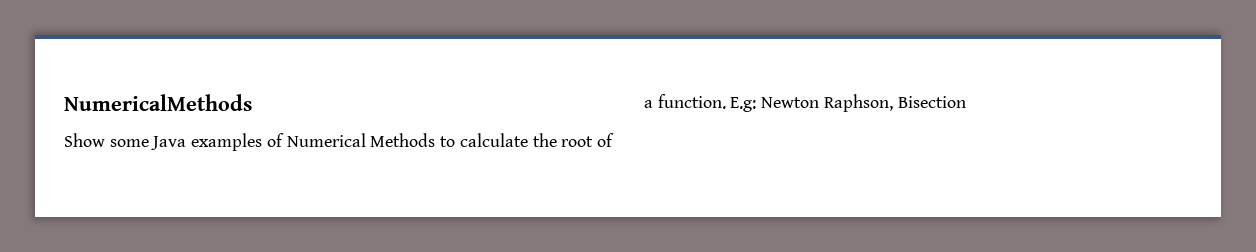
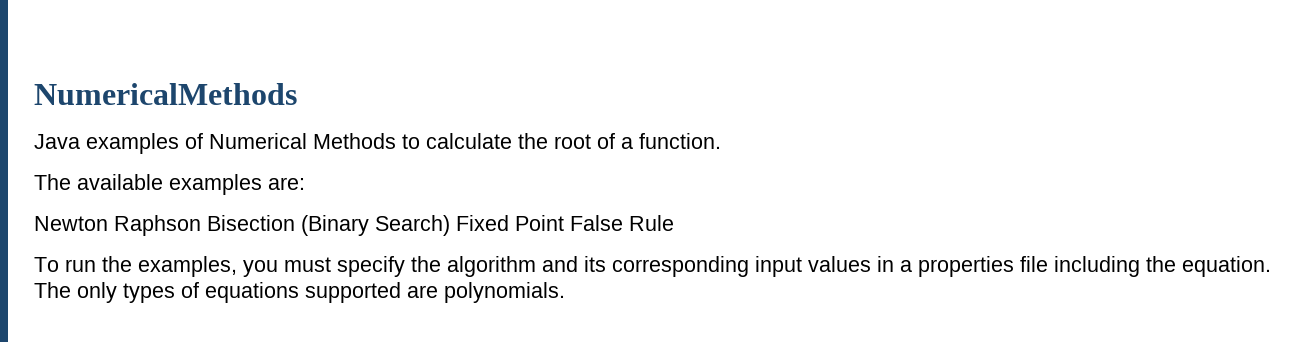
- Show some Java examples of Numerical Methods to calculate the root of a function. E.g: Newton Raphson, Bisection
+ Java examples of Numerical Methods to calculate the root of a function.
+ The available examples are:
+ Newton Raphson Bisection (Binary Search) Fixed Point False Rule
+ To run the examples, you must specify the algorithm and its corresponding input values in a properties file including the equation. The only types of equations supported are polynomials.

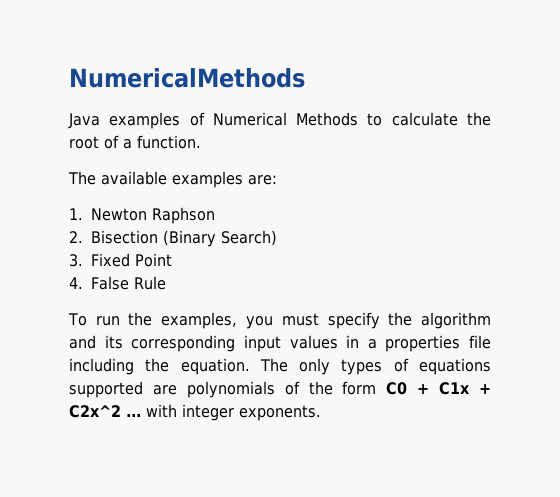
- Newton Raphson Bisection (Binary Search) Fixed Point False Rule
+ 1. Newton Raphson
+ 2. Bisection (Binary Search)
+ 3. Fixed Point
+ 4. False Rule
- The only types of equations supported are polynomials.
+ The only types of equations supported are polynomials of the form C0 + C1x + C2x^2 ... with integer exponents.

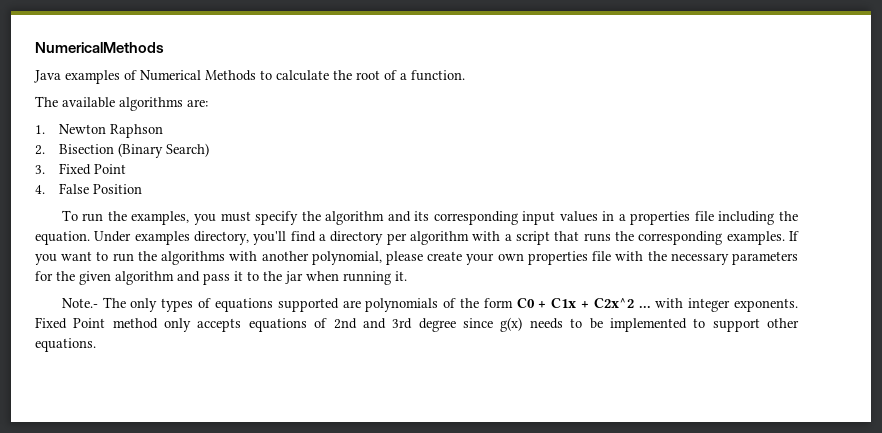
- The available examples are:
+ The available algorithms are:
- 4. False Rule
+ 4. False Position
- The only types of equations supported are polynomials of the form C0 + C1x + C2x^2 ... with integer exponents.
+ Under examples directory, you'll find a directory per algorithm with a script that runs the corresponding examples. If you want to run the algorithms with another polynomial, please create your own properties file with the necessary parameters for the given algorithm and pass it to the jar when running it.
+ Note.- The only types of equations supported are polynomials of the form C0 + C1x + C2x^2 ... with integer exponents.
+ Fixed Point method only accepts equations of 2nd and 3rd degree since g(x) needs to be implemented to support other equations.

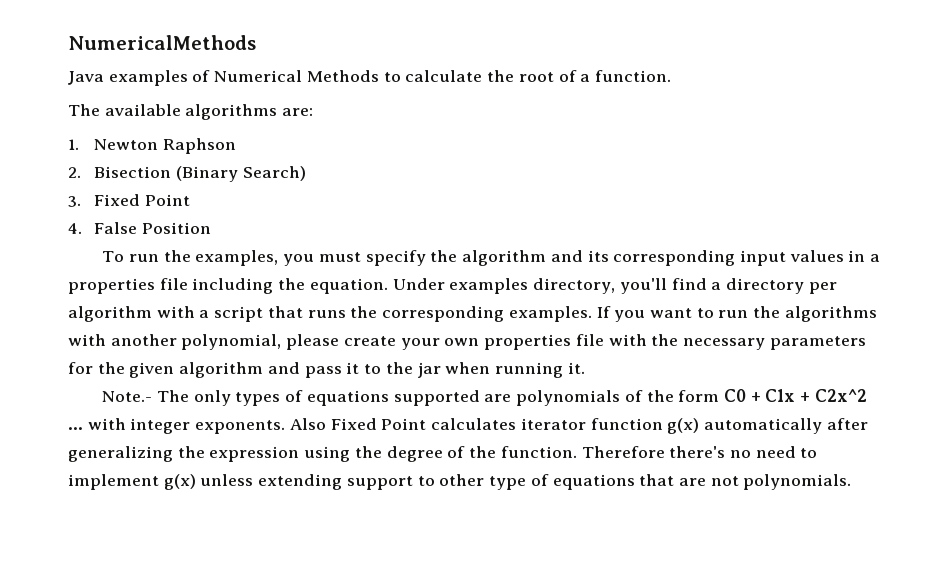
- Fixed Point method only accepts equations of 2nd and 3rd degree since g(x) needs to be implemented to support other equations.
+ Also Fixed Point calculates iterator function g(x) automatically after generalizing the expression using the degree of the function. Therefore there's no need to implement g(x) unless extending support to other type of equations that are not polynomials.

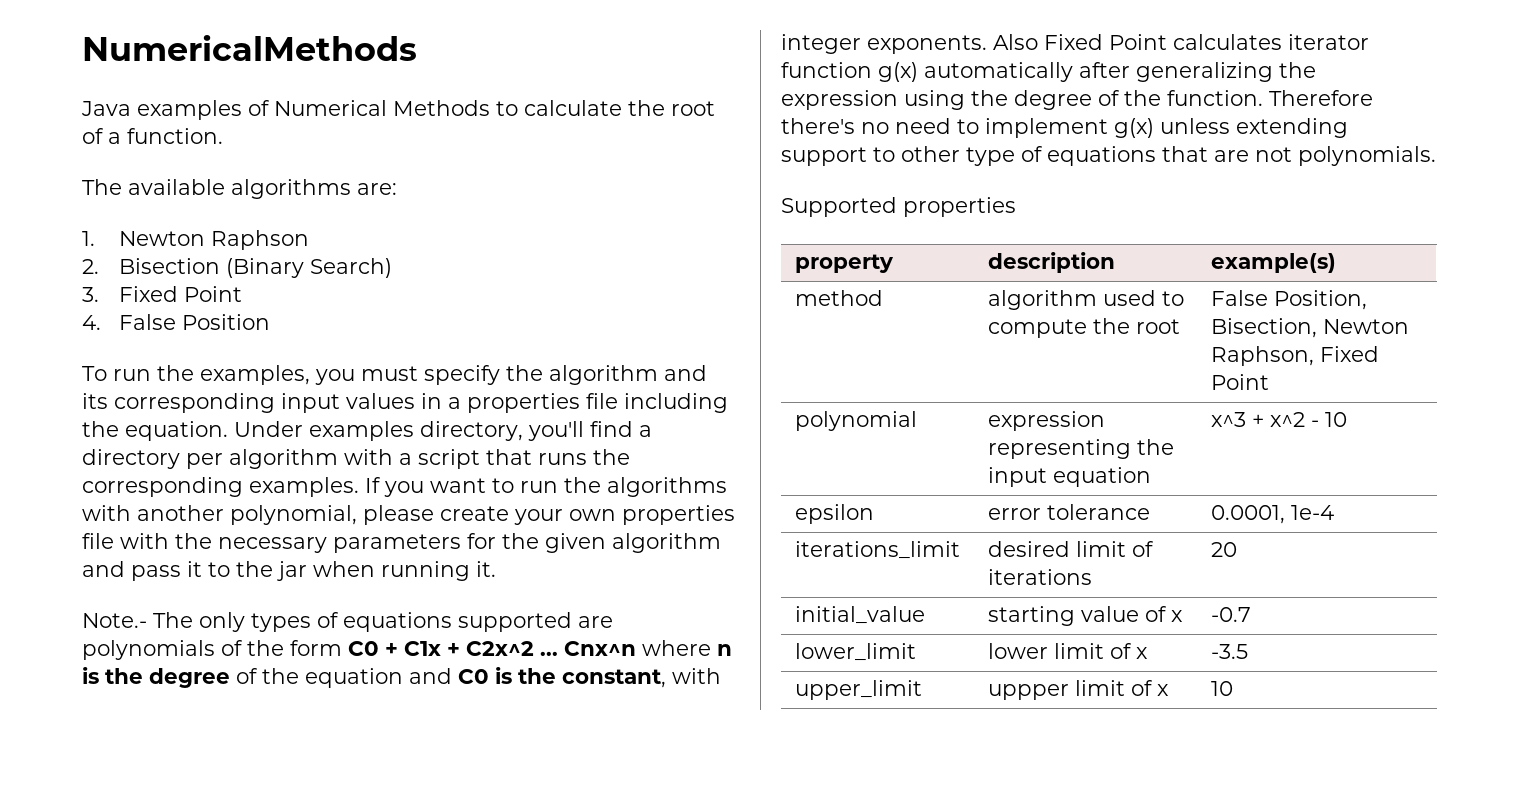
- Note.- The only types of equations supported are polynomials of the form C0 + C1x + C2x^2 ... with integer exponents.
+ Note.- The only types of equations supported are polynomials of the form C0 + C1x + C2x^2 ... Cnx^n where n is the degree of the equation and C0 is the constant, with integer exponents.
+ Supported properties
+ property | description | example(s)
+ method | algorithm used to compute the root | False Position, Bisection, Newton Raphson, Fixed Point
+ polynomial | expression representing the input equation | x^3 + x^2 - 10
+ epsilon | error tolerance | 0.0001, 1e-4
+ iterations_limit | desired limit of iterations | 20
+ initial_value | starting value of x | -0.7
+ lower_limit | lower limit of x | -3.5
+ upper_limit | uppper limit of x | 10

